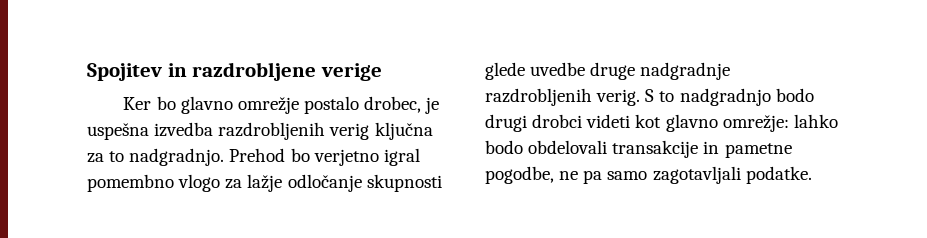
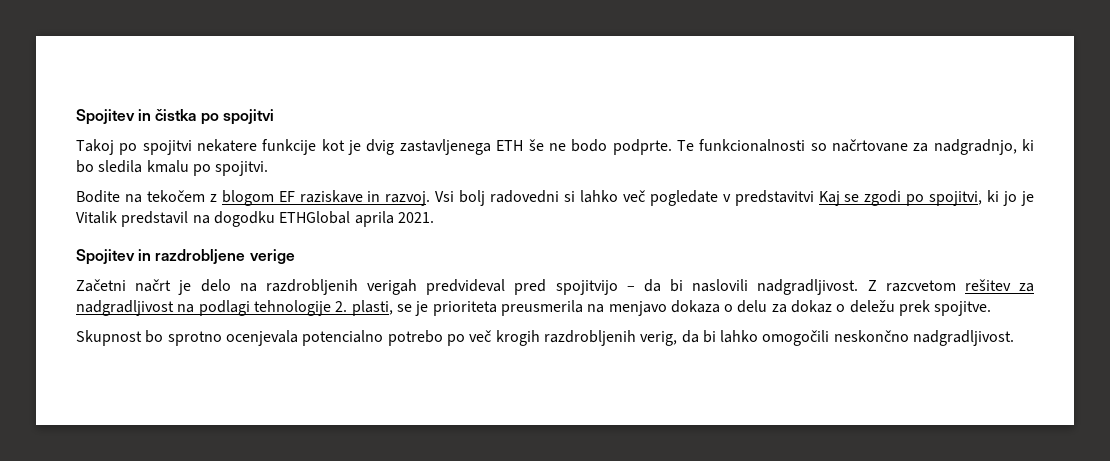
+ Spojitev in čistka po spojitvi
+ Takoj po spojitvi nekatere funkcije kot je dvig zastavljenega ETH še ne bodo podprte. Te funkcionalnosti so načrtovane za nadgradnjo, ki bo sledila kmalu po spojitvi.
+ Bodite na tekočem z blogom EF raziskave in razvoj. Vsi bolj radovedni si lahko več pogledate v predstavitvi Kaj se zgodi po spojitvi, ki jo je Vitalik predstavil na dogodku ETHGlobal aprila 2021.
  Spojitev in razdrobljene verige
- Ker bo glavno omrežje postalo drobec, je uspešna izvedba razdrobljenih verig ključna za to nadgradnjo. Prehod bo verjetno igral pomembno vlogo za lažje odločanje skupnosti glede uvedbe druge nadgradnje razdrobljenih verig. S to nadgradnjo bodo drugi drobci videti kot glavno omrežje: lahko bodo obdelovali transakcije in pametne pogodbe, ne pa samo zagotavljali podatke.
+ Začetni načrt je delo na razdrobljenih verigah predvideval pred spojitvijo – da bi naslovili nadgradljivost. Z razcvetom rešitev za nadgradljivost na podlagi tehnologije 2. plasti, se je prioriteta preusmerila na menjavo dokaza o delu za dokaz o deležu prek spojitve.
+ Skupnost bo sprotno ocenjevala potencialno potrebo po več krogih razdrobljenih verig, da bi lahko omogočili neskončno nadgradljivost.

